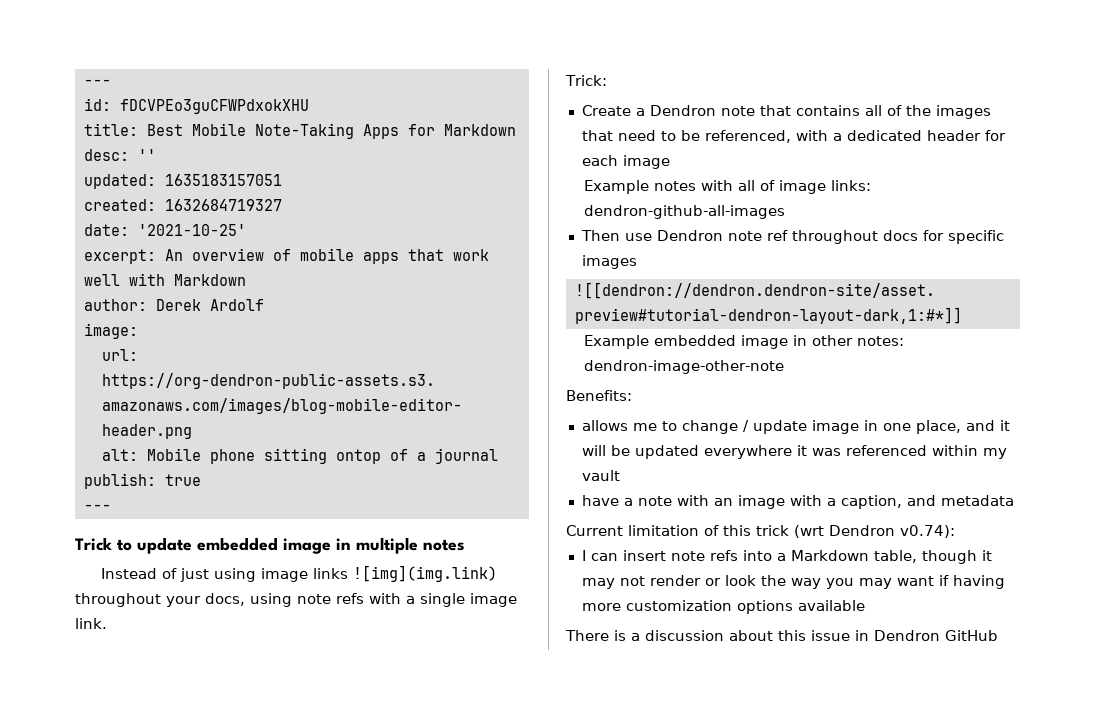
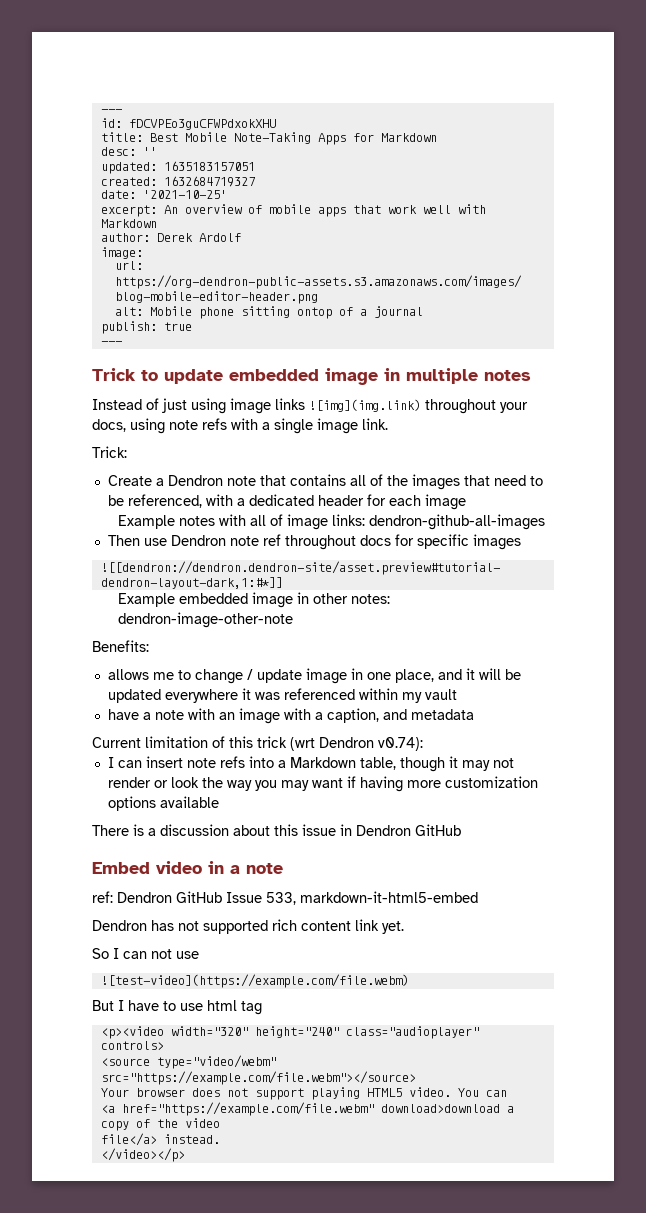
+ Embed video in a note
+ ref: Dendron GitHub Issue 533, markdown-it-html5-embed
+ Dendron has not supported rich content link yet.
+ So I can not use
+ ![test-video](https://example.com/file.webm)
+ But I have to use html tag
+ <p><video width="320" height="240" class="audioplayer" controls>
+ <source type="video/webm" src="https://example.com/file.webm"></source>
+ Your browser does not support playing HTML5 video. You can
+ <a href="https://example.com/file.webm" download>download a copy of the video
+ file</a> instead.
+ </video></p>

